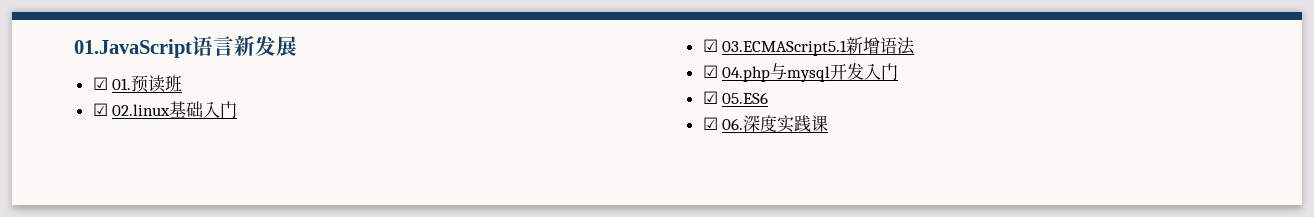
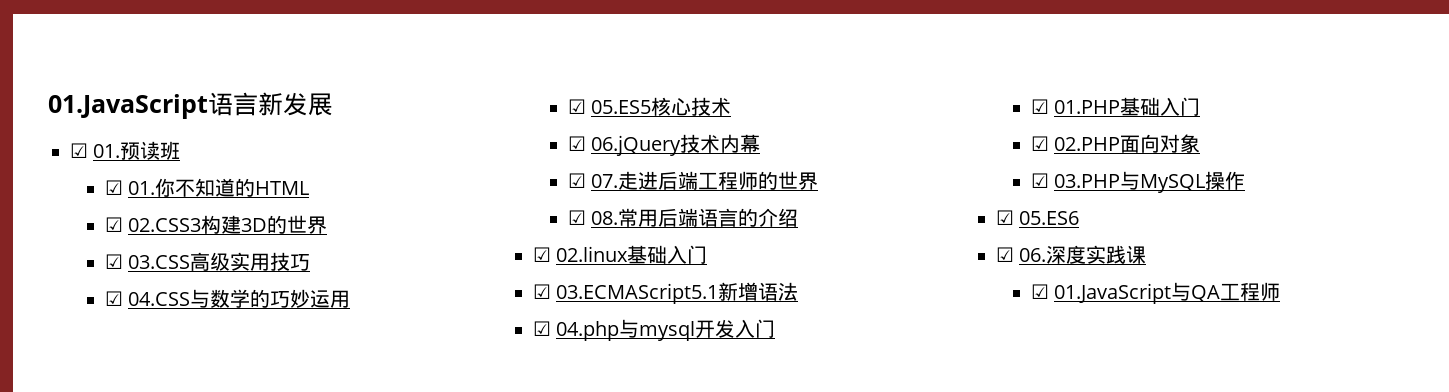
+ ☑ 01.你不知道的HTML
+ ☑ 02.CSS3构建3D的世界
+ ☑ 03.CSS高级实用技巧
+ ☑ 04.CSS与数学的巧妙运用
+ ☑ 05.ES5核心技术
+ ☑ 06.jQuery技术内幕
+ ☑ 07.走进后端工程师的世界
+ ☑ 08.常用后端语言的介绍
+ ☑ 01.PHP基础入门
+ ☑ 02.PHP面向对象
+ ☑ 03.PHP与MySQL操作
+ ☑ 01.JavaScript与QA工程师

